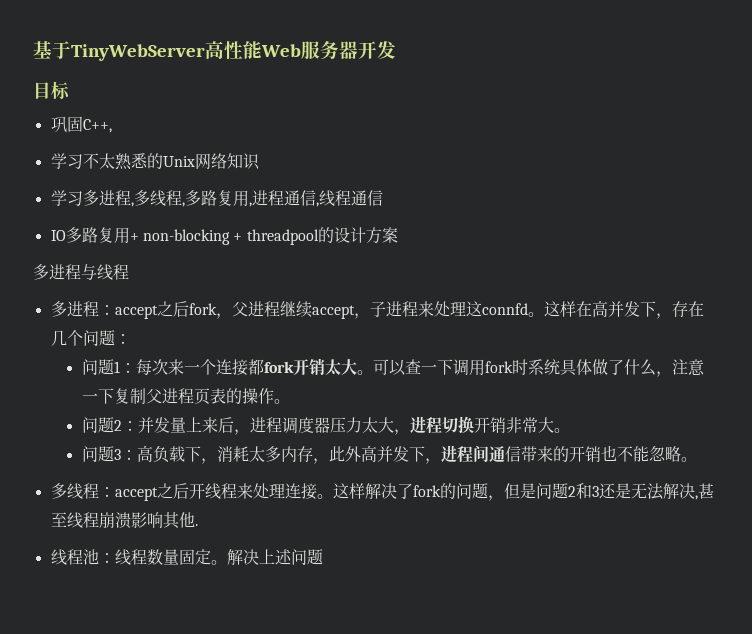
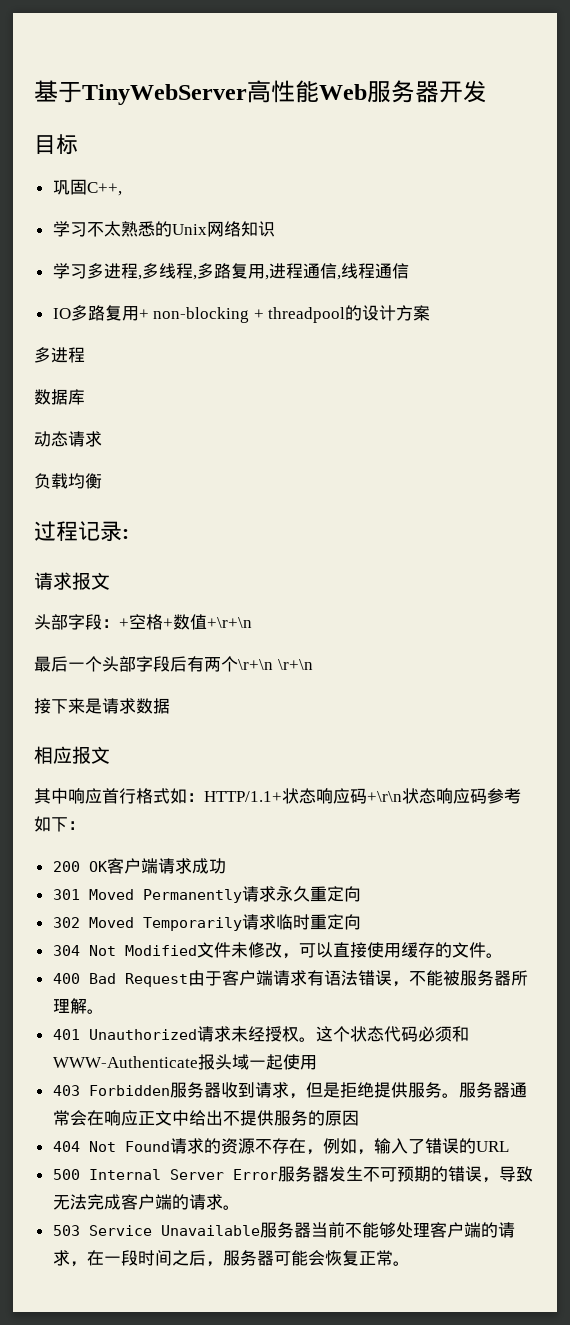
  IO多路复用+ non-blocking + threadpool的设计方案
- 多进程与线程
- 多进程：accept之后fork，父进程继续accept，子进程来处理这connfd。这样在高并发下，存在几个问题：
- 问题1：每次来一个连接都fork开销太大。可以查一下调用fork时系统具体做了什么，注意一下复制父进程页表的操作。
- 问题2：并发量上来后，进程调度器压力太大，进程切换开销非常大。
- 问题3：高负载下，消耗太多内存，此外高并发下，进程间通信带来的开销也不能忽略。
- 多线程：accept之后开线程来处理连接。这样解决了fork的问题，但是问题2和3还是无法解决,甚至线程崩溃影响其他.
- 线程池：线程数量固定。解决上述问题
+ 多进程
+ 数据库
+ 动态请求
+ 负载均衡
+ 过程记录:
+ 请求报文
+ 头部字段：+空格+数值+\r+\n
+ 最后一个头部字段后有两个\r+\n \r+\n
+ 接下来是请求数据
+ 相应报文
+ 其中响应首行格式如：HTTP/1.1+状态响应码+\r\n状态响应码参考如下：
+ 200 OK客户端请求成功
+ 301 Moved Permanently请求永久重定向
+ 302 Moved Temporarily请求临时重定向
+ 304 Not Modified文件未修改，可以直接使用缓存的文件。
+ 400 Bad Request由于客户端请求有语法错误，不能被服务器所理解。
+ 401 Unauthorized请求未经授权。这个状态代码必须和WWW-Authenticate报头域一起使用
+ 403 Forbidden服务器收到请求，但是拒绝提供服务。服务器通常会在响应正文中给出不提供服务的原因
+ 404 Not Found请求的资源不存在，例如，输入了错误的URL
+ 500 Internal Server Error服务器发生不可预期的错误，导致无法完成客户端的请求。
+ 503 Service Unavailable服务器当前不能够处理客户端的请求，在一段时间之后，服务器可能会恢复正常。

